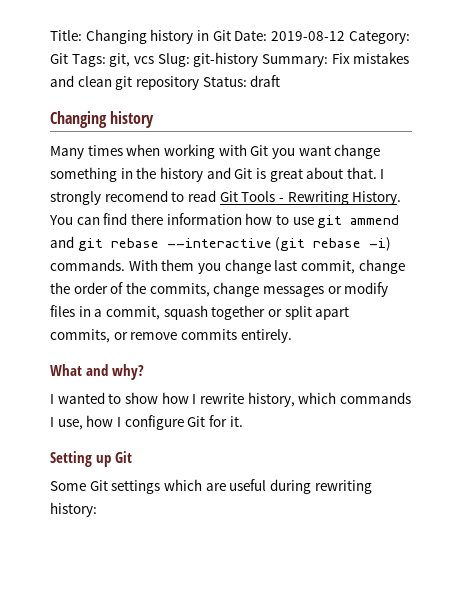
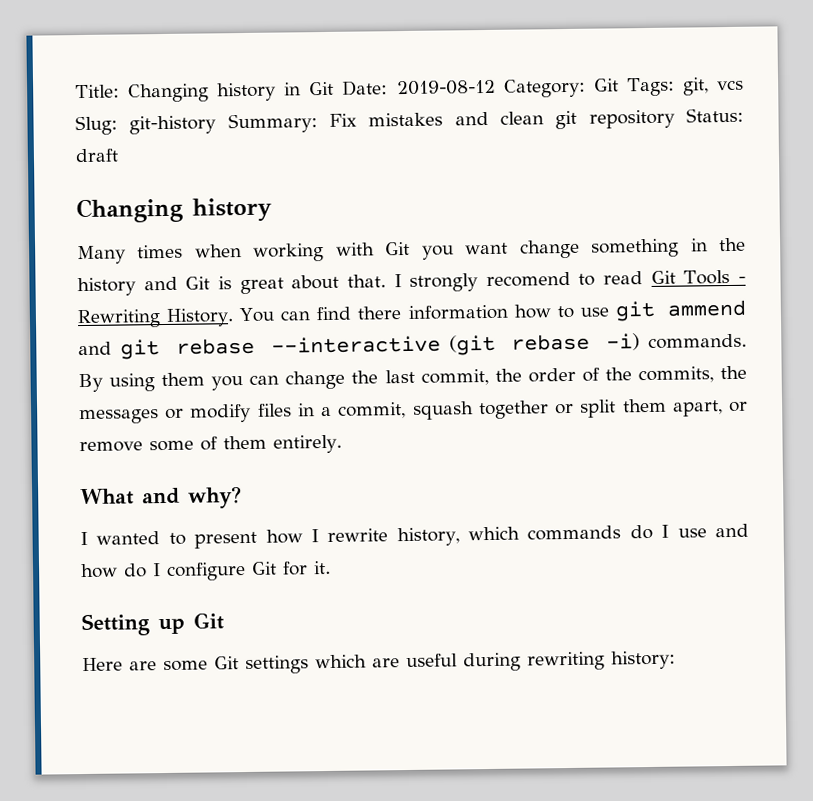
- With them you change last commit, change the order of the commits, change messages or modify files in a commit, squash together or split apart commits, or remove commits entirely.
+ By using them you can change the last commit, the order of the commits, the messages or modify files in a commit, squash together or split them apart, or remove some of them entirely.
- I wanted to show how I rewrite history, which commands I use, how I configure Git for it.
+ I wanted to present how I rewrite history, which commands do I use and how do I configure Git for it.
- Some Git settings which are useful during rewriting history:
+ Here are some Git settings which are useful during rewriting history:

